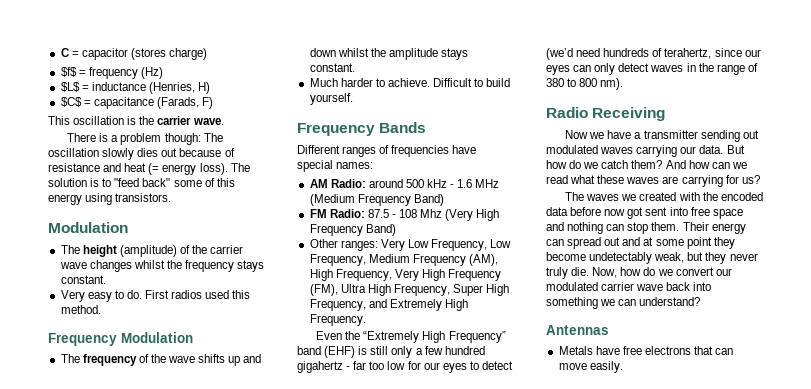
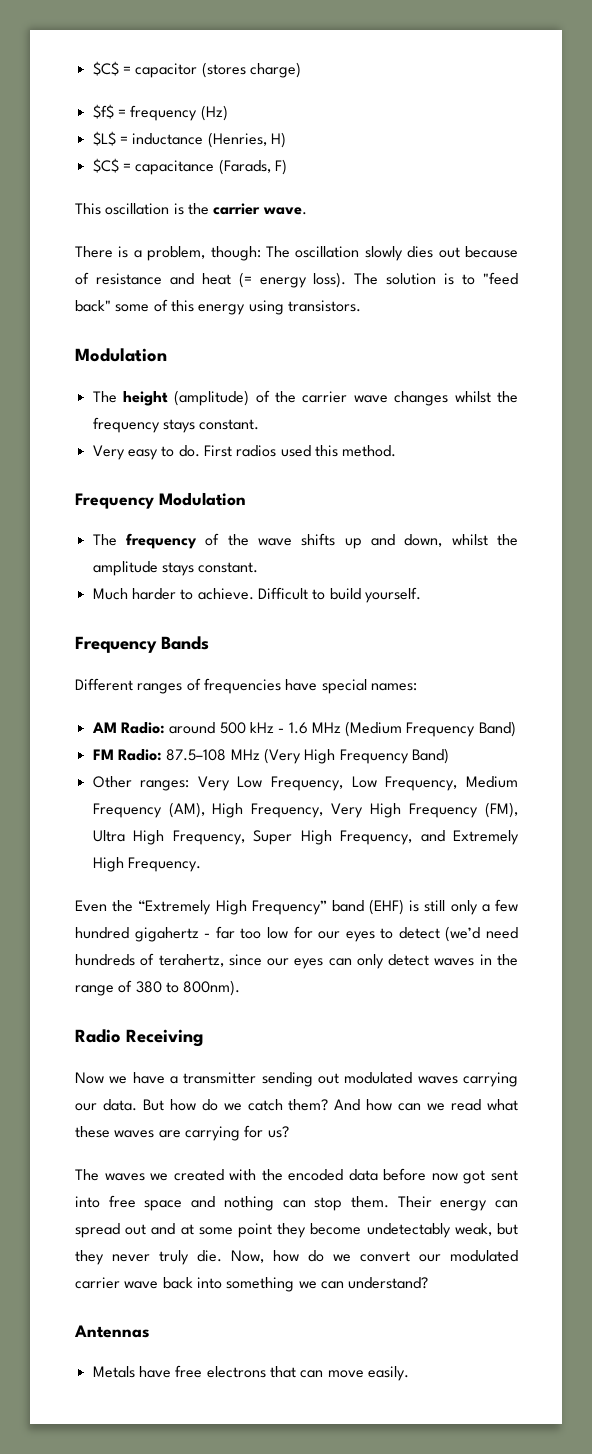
- C = capacitor (stores charge)
+ $C$ = capacitor (stores charge)
- There is a problem though: The oscillation slowly dies out because of resistance and heat (= energy loss).
+ There is a problem, though: The oscillation slowly dies out because of resistance and heat (= energy loss).
- The frequency of the wave shifts up and down whilst the amplitude stays constant.
+ The frequency of the wave shifts up and down, whilst the amplitude stays constant.
- FM Radio: 87.5 - 108 Mhz (Very High Frequency Band)
+ FM Radio: 87.5–108 MHz (Very High Frequency Band)
- Even the “Extremely High Frequency” band (EHF) is still only a few hundred gigahertz - far too low for our eyes to detect (we’d need hundreds of terahertz, since our eyes can only detect waves in the range of 380 to 800 nm).
+ Even the “Extremely High Frequency” band (EHF) is still only a few hundred gigahertz - far too low for our eyes to detect (we’d need hundreds of terahertz, since our eyes can only detect waves in the range of 380 to 800nm).

